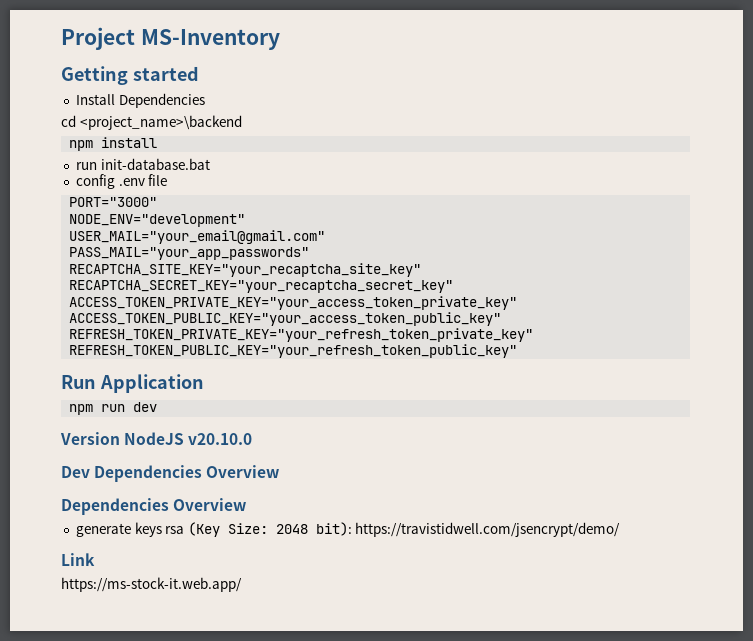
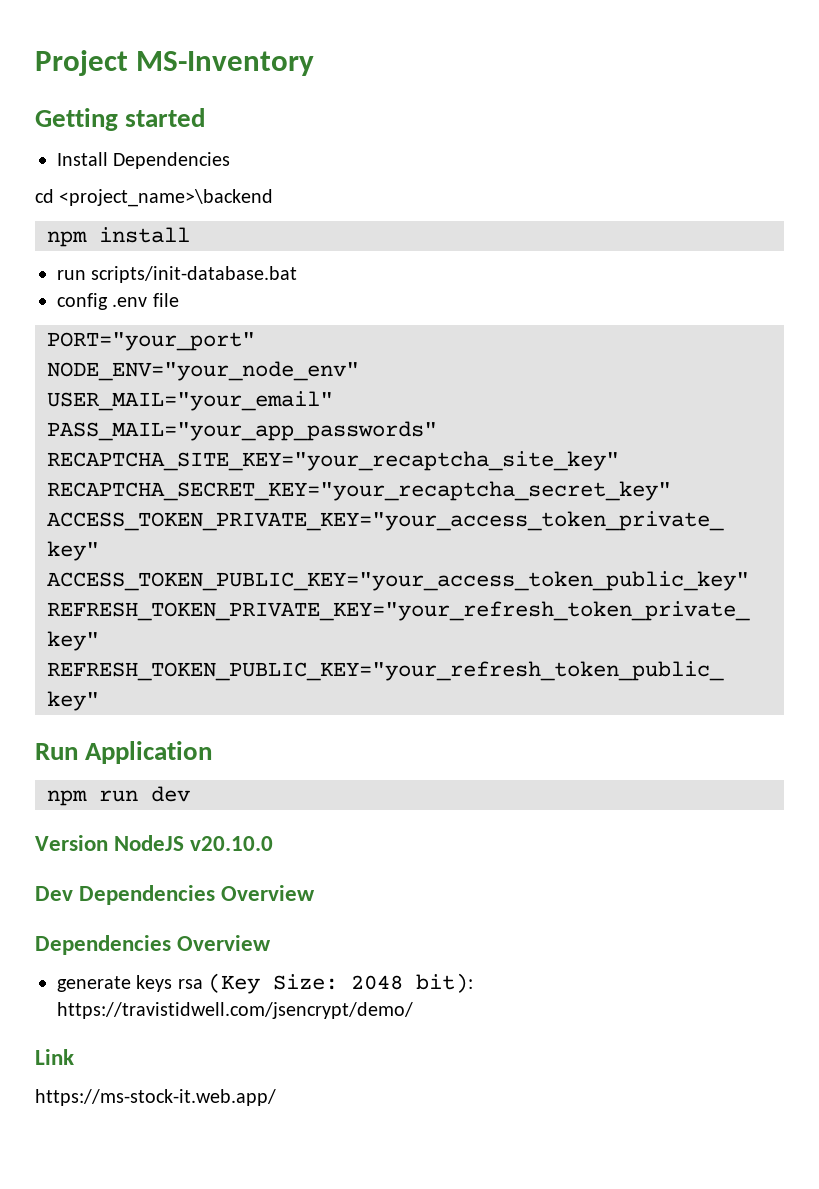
- run init-database.bat
+ run scripts/init-database.bat
- PORT="3000"
- NODE_ENV="development"
- USER_MAIL="your_email@gmail.com"
+ PORT="your_port"
+ NODE_ENV="your_node_env"
+ USER_MAIL="your_email"

